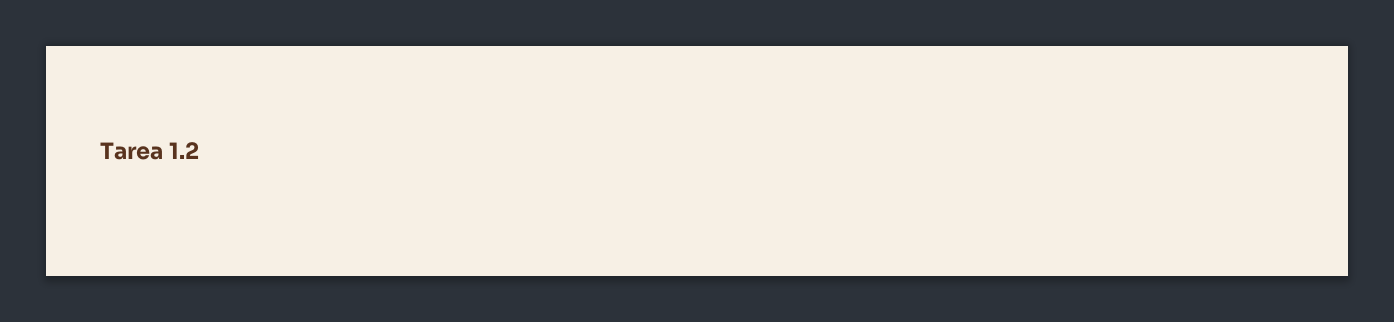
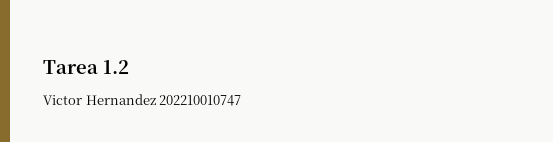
+ Victor Hernandez 202210010747

